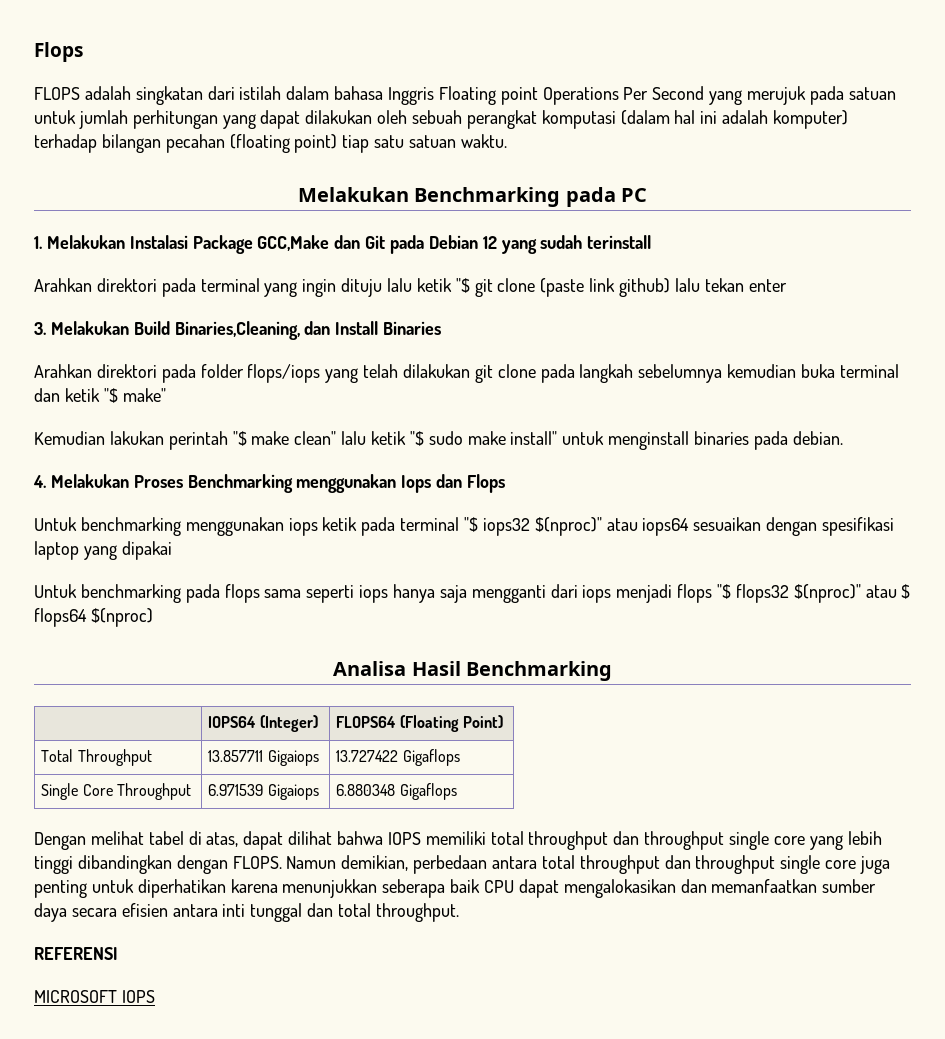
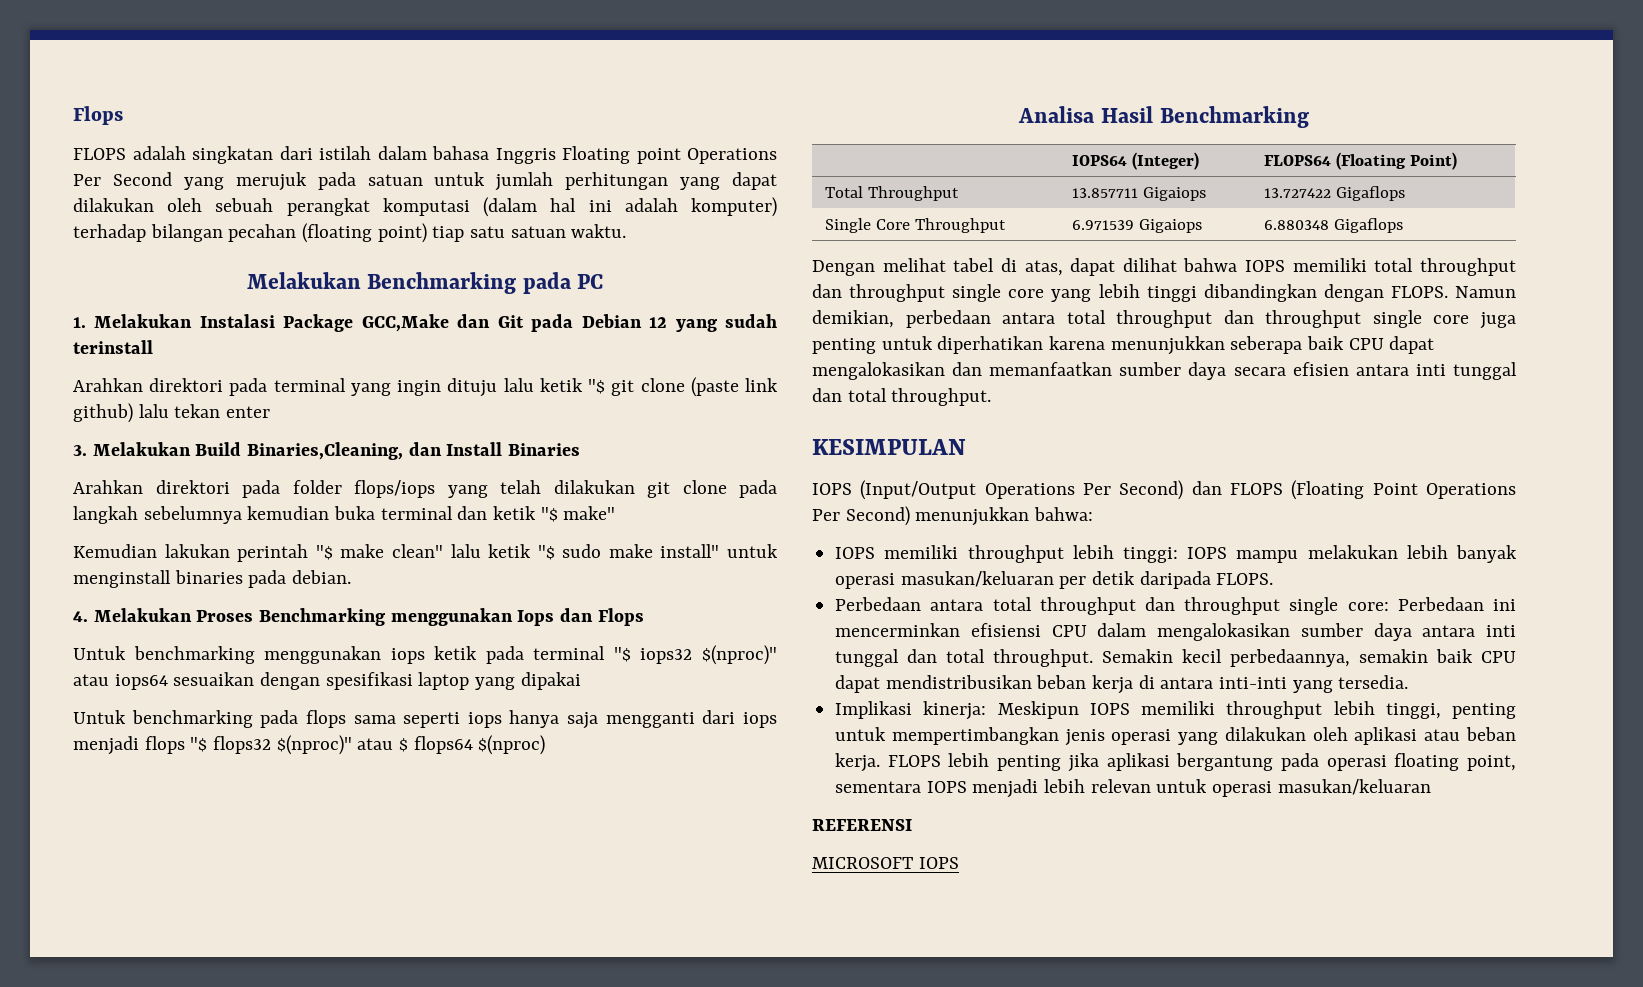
+ KESIMPULAN
+ IOPS (Input/Output Operations Per Second) dan FLOPS (Floating Point Operations Per Second) menunjukkan bahwa:
+ IOPS memiliki throughput lebih tinggi: IOPS mampu melakukan lebih banyak operasi masukan/keluaran per detik daripada FLOPS.
+ Perbedaan antara total throughput dan throughput single core: Perbedaan ini mencerminkan efisiensi CPU dalam mengalokasikan sumber daya antara inti tunggal dan total throughput. Semakin kecil perbedaannya, semakin baik CPU dapat mendistribusikan beban kerja di antara inti-inti yang tersedia.
+ Implikasi kinerja: Meskipun IOPS memiliki throughput lebih tinggi, penting untuk mempertimbangkan jenis operasi yang dilakukan oleh aplikasi atau beban kerja. FLOPS lebih penting jika aplikasi bergantung pada operasi floating point, sementara IOPS menjadi lebih relevan untuk operasi masukan/keluaran

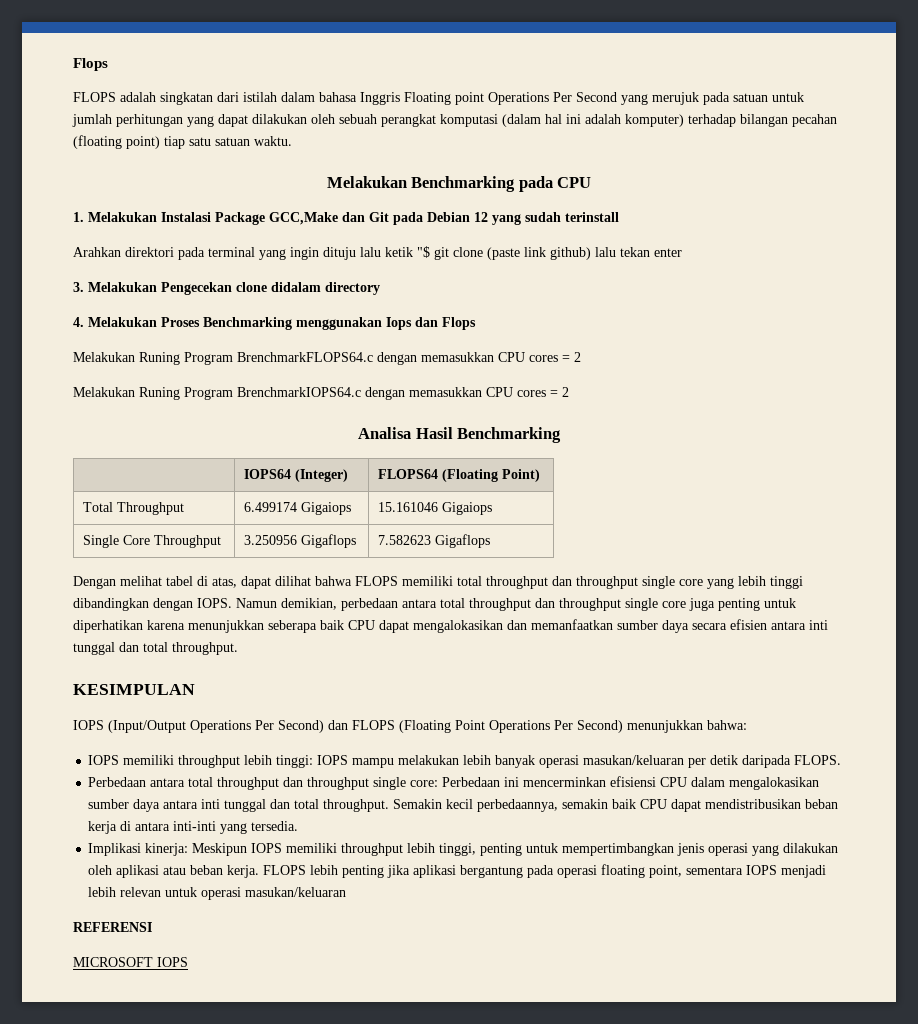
- Melakukan Benchmarking pada PC
+ Melakukan Benchmarking pada CPU
- 3. Melakukan Build Binaries,Cleaning, dan Install Binaries
- Arahkan direktori pada folder flops/iops yang telah dilakukan git clone pada langkah sebelumnya kemudian buka terminal dan ketik "$ make"
- Kemudian lakukan perintah "$ make clean" lalu ketik "$ sudo make install" untuk menginstall binaries pada debian.
+ 3. Melakukan Pengecekan clone didalam directory
- Untuk benchmarking menggunakan iops ketik pada terminal "$ iops32 $(nproc)" atau iops64 sesuaikan dengan spesifikasi laptop yang dipakai
- Untuk benchmarking pada flops sama seperti iops hanya saja mengganti dari iops menjadi flops "$ flops32 $(nproc)" atau $ flops64 $(nproc)
+ Melakukan Runing Program BrenchmarkFLOPS64.c dengan memasukkan CPU cores = 2
+ Melakukan Runing Program BrenchmarkIOPS64.c dengan memasukkan CPU cores = 2
- Total Throughput | 13.857711 Gigaiops | 13.727422 Gigaflops
+ Total Throughput | 6.499174 Gigaiops | 15.161046 Gigaiops
- Single Core Throughput | 6.971539 Gigaiops | 6.880348 Gigaflops
+ Single Core Throughput | 3.250956 Gigaflops | 7.582623 Gigaflops
- Dengan melihat tabel di atas, dapat dilihat bahwa IOPS memiliki total throughput dan throughput single core yang lebih tinggi dibandingkan dengan FLOPS.
+ Dengan melihat tabel di atas, dapat dilihat bahwa FLOPS memiliki total throughput dan throughput single core yang lebih tinggi dibandingkan dengan IOPS.

